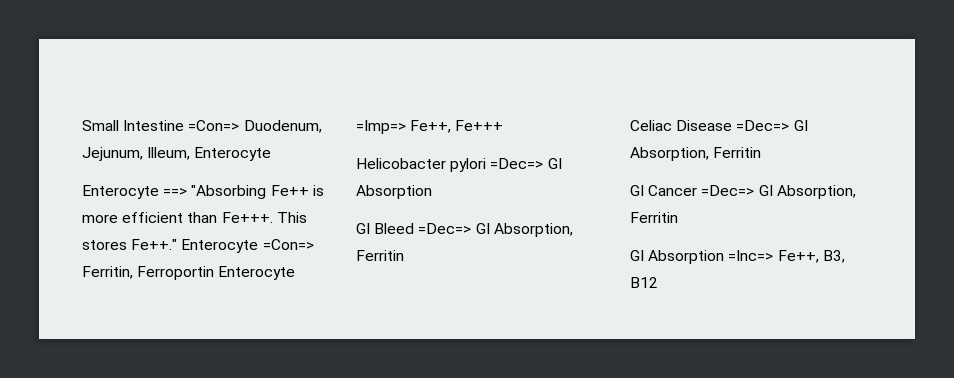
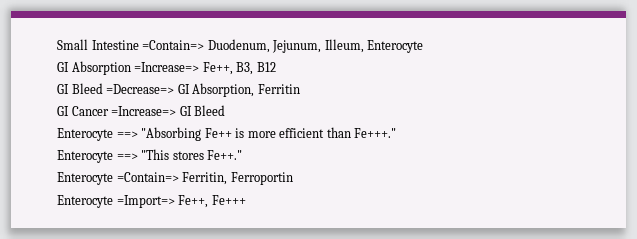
- Small Intestine =Con=> Duodenum, Jejunum, Illeum, Enterocyte
+ Small Intestine =Contain=> Duodenum, Jejunum, Illeum, Enterocyte
+ GI Absorption =Increase=> Fe++, B3, B12
+ GI Bleed =Decrease=> GI Absorption, Ferritin
+ GI Cancer =Increase=> GI Bleed
- Enterocyte ==> "Absorbing Fe++ is more efficient than Fe+++. This stores Fe++." Enterocyte =Con=> Ferritin, Ferroportin Enterocyte =Imp=> Fe++, Fe+++
+ Enterocyte ==> "Absorbing Fe++ is more efficient than Fe+++."
+ Enterocyte ==> "This stores Fe++."
+ Enterocyte =Contain=> Ferritin, Ferroportin
+ Enterocyte =Import=> Fe++, Fe+++
- Helicobacter pylori =Dec=> GI Absorption
- GI Bleed =Dec=> GI Absorption, Ferritin
- Celiac Disease =Dec=> GI Absorption, Ferritin
- GI Cancer =Dec=> GI Absorption, Ferritin
- GI Absorption =Inc=> Fe++, B3, B12

